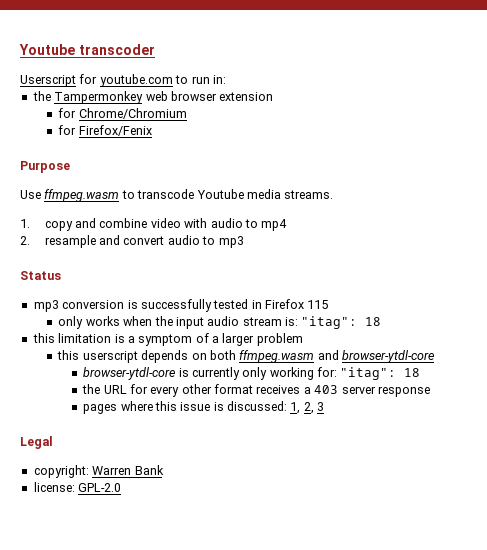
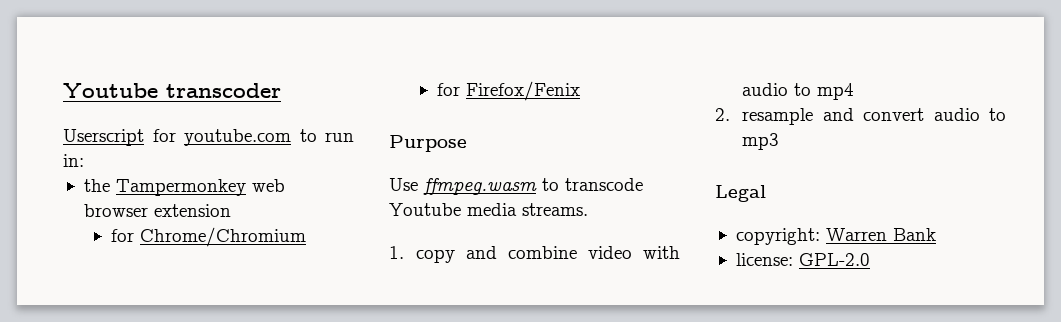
- Status
- mp3 conversion is successfully tested in Firefox 115
- only works when the input audio stream is: "itag": 18
- this limitation is a symptom of a larger problem
- this userscript depends on both ffmpeg.wasm and browser-ytdl-core
- browser-ytdl-core is currently only working for: "itag": 18
- the URL for every other format receives a 403 server response
- pages where this issue is discussed: 1, 2, 3

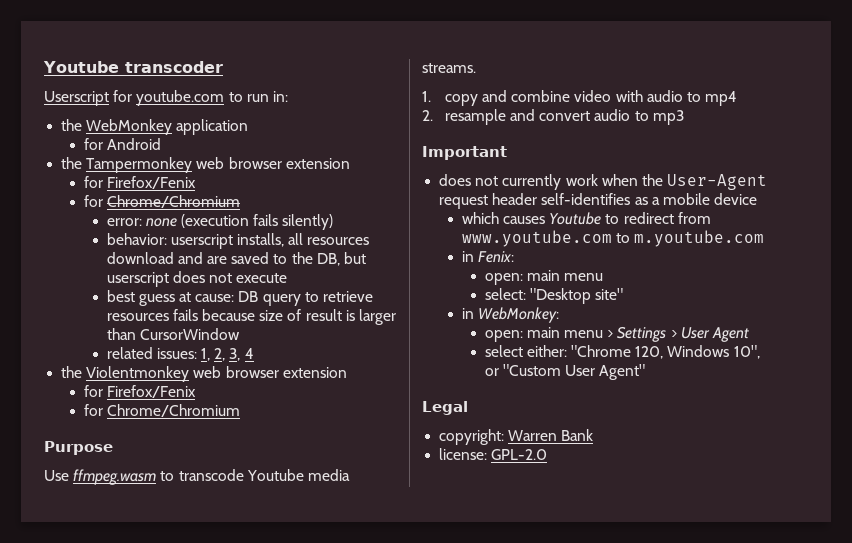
+ the WebMonkey application
+ for Android
  the Tampermonkey web browser extension
+ for Firefox/Fenix
  for Chrome/Chromium
+ error: none (execution fails silently)
+ behavior: userscript installs, all resources download and are saved to the DB, but userscript does not execute
+ best guess at cause: DB query to retrieve resources fails because size of result is larger than CursorWindow
+ related issues: 1, 2, 3, 4
+ the Violentmonkey web browser extension
  for Firefox/Fenix
+ for Chrome/Chromium
+ Important
+ does not currently work when the User-Agent request header self-identifies as a mobile device
+ which causes Youtube to redirect from www.youtube.com to m.youtube.com
+ in Fenix:
+ open: main menu
+ select: "Desktop site"
+ in WebMonkey:
+ open: main menu > Settings > User Agent
+ select either: "Chrome 120, Windows 10", or "Custom User Agent"

